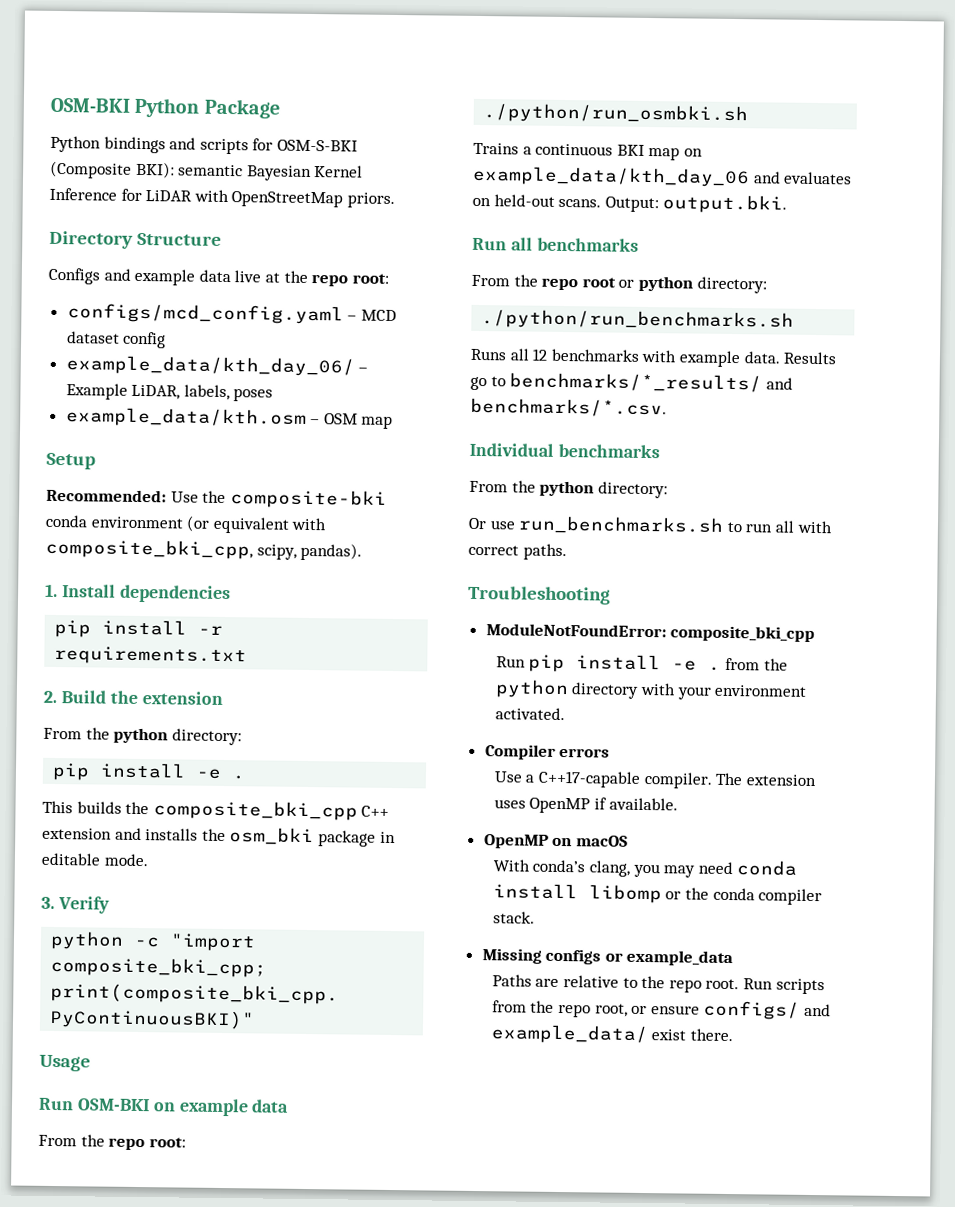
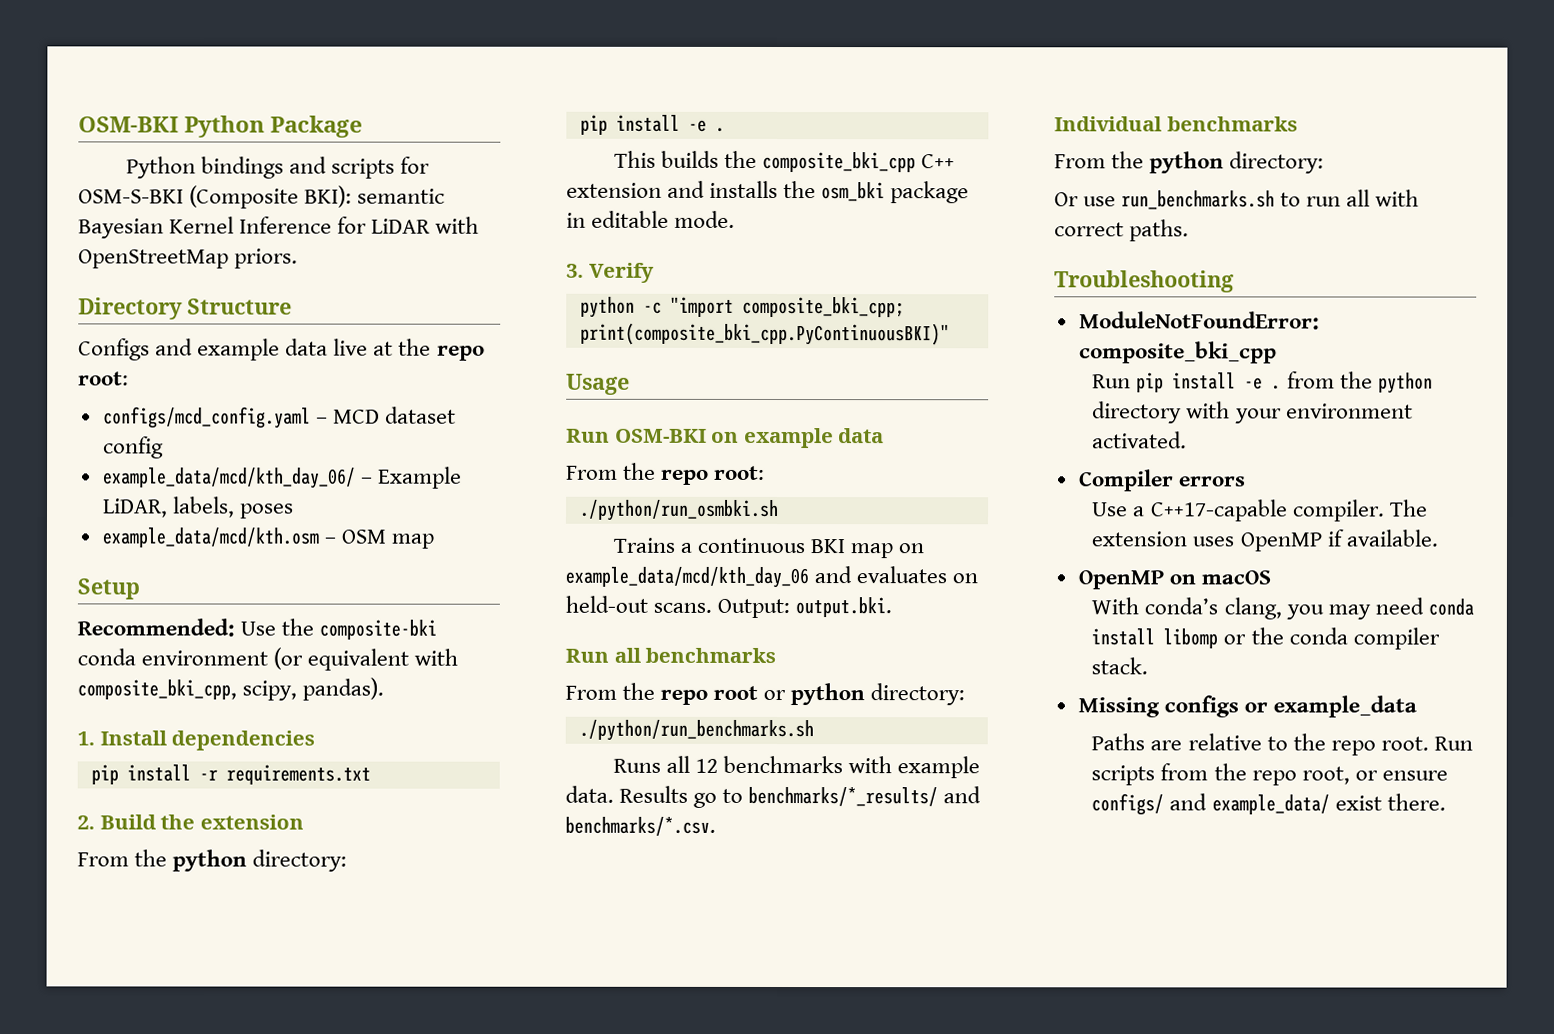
- example_data/kth_day_06/ – Example LiDAR, labels, poses
+ example_data/mcd/kth_day_06/ – Example LiDAR, labels, poses
- example_data/kth.osm – OSM map
+ example_data/mcd/kth.osm – OSM map
- Trains a continuous BKI map on example_data/kth_day_06 and evaluates on held-out scans.
+ Trains a continuous BKI map on example_data/mcd/kth_day_06 and evaluates on held-out scans.

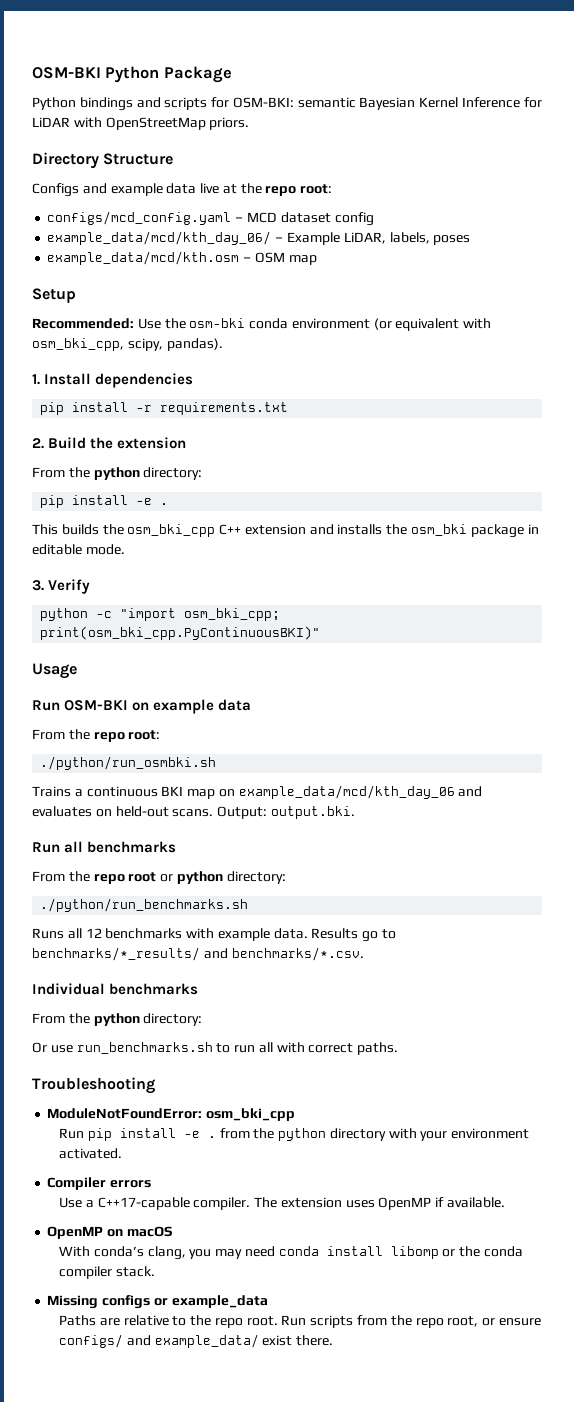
- Python bindings and scripts for OSM-S-BKI (Composite BKI): semantic Bayesian Kernel Inference for LiDAR with OpenStreetMap priors.
+ Python bindings and scripts for OSM-BKI: semantic Bayesian Kernel Inference for LiDAR with OpenStreetMap priors.
- Recommended: Use the composite-bki conda environment (or equivalent with composite_bki_cpp, scipy, pandas).
+ Recommended: Use the osm-bki conda environment (or equivalent with osm_bki_cpp, scipy, pandas).
- This builds the composite_bki_cpp C++ extension and installs the osm_bki package in editable mode.
+ This builds the osm_bki_cpp C++ extension and installs the osm_bki package in editable mode.
- python -c "import composite_bki_cpp; print(composite_bki_cpp.PyContinuousBKI)"
+ python -c "import osm_bki_cpp; print(osm_bki_cpp.PyContinuousBKI)"
- ModuleNotFoundError: composite_bki_cpp
+ ModuleNotFoundError: osm_bki_cpp

